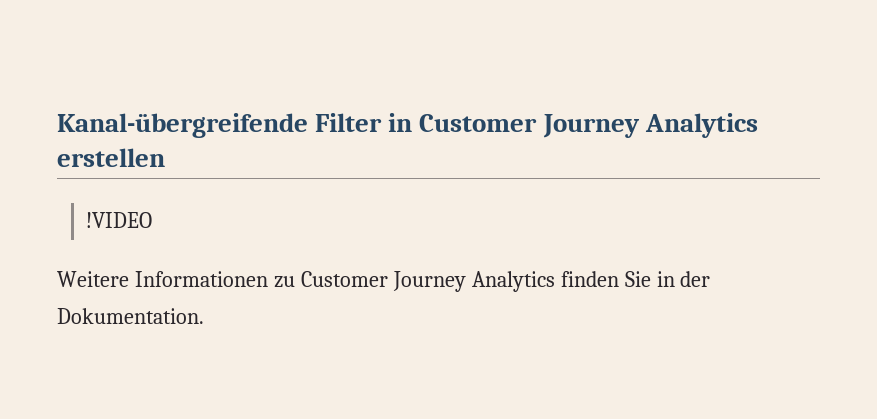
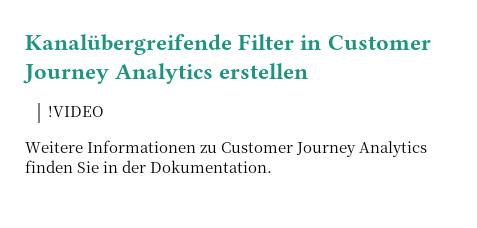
- Kanal-übergreifende Filter in Customer Journey Analytics erstellen
+ Kanalübergreifende Filter in Customer Journey Analytics erstellen

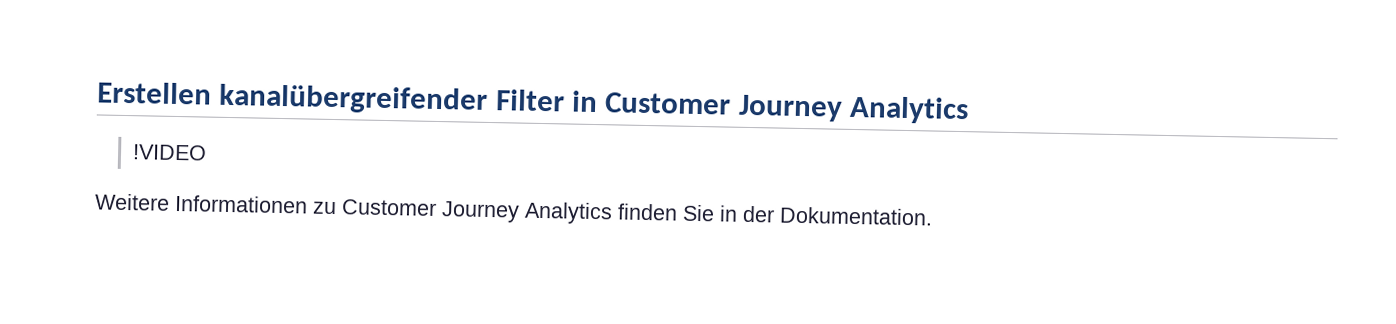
- Kanalübergreifende Filter in Customer Journey Analytics erstellen
+ Erstellen kanalübergreifender Filter in Customer Journey Analytics

